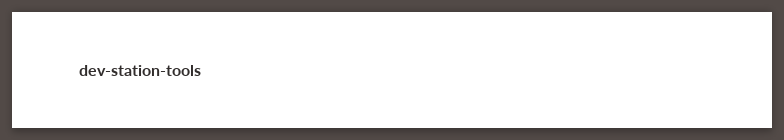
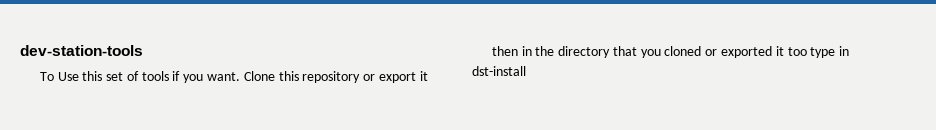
+ To Use this set of tools if you want. Clone this repository or export it
+ then in the directory that you cloned or exported it too type in dst-install

